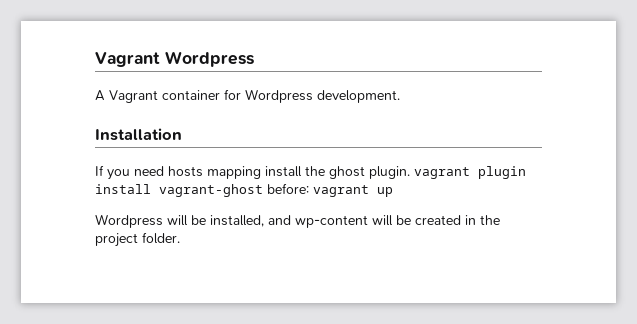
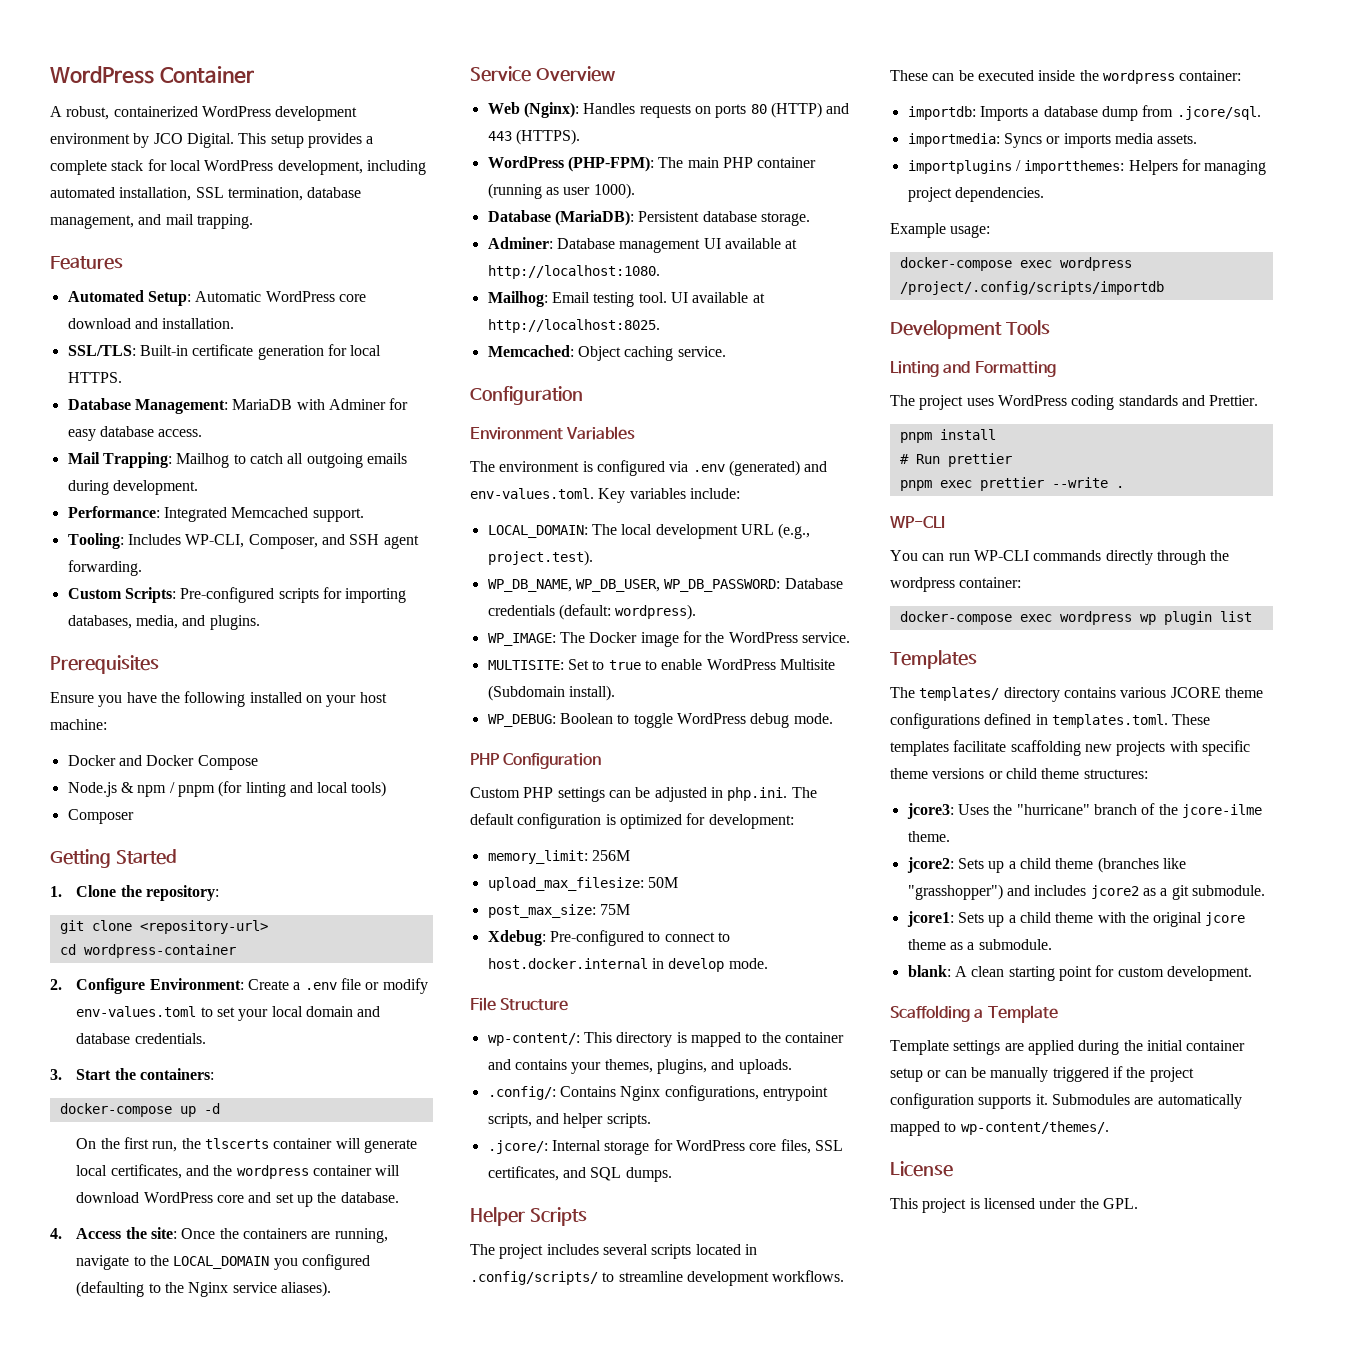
- Vagrant Wordpress
- A Vagrant container for Wordpress development.
- Installation
- If you need hosts mapping install the ghost plugin. vagrant plugin install vagrant-ghost before: vagrant up
- Wordpress will be installed, and wp-content will be created in the project folder.
+ WordPress Container
+ A robust, containerized WordPress development environment by JCO Digital. This setup provides a complete stack for local WordPress development, including automated installation, SSL termination, database management, and mail trapping.
+ Features
+ Automated Setup: Automatic WordPress core download and installation.
+ SSL/TLS: Built-in certificate generation for local HTTPS.
+ Database Management: MariaDB with Adminer for easy database access.
+ Mail Trapping: Mailhog to catch all outgoing emails during development.
+ Performance: Integrated Memcached support.
+ Tooling: Includes WP-CLI, Composer, and SSH agent forwarding.
+ Custom Scripts: Pre-configured scripts for importing databases, media, and plugins.
+ Prerequisites
+ Ensure you have the following installed on your host machine:
+ Docker and Docker Compose
+ Node.js & npm / pnpm (for linting and local tools)
+ Composer
+ Getting Started
+ 1. Clone the repository:
+ git clone <repository-url>
+ cd wordpress-container
+ 2. Configure Environment: Create a .env file or modify env-values.toml to set your local domain and database credentials.
+ 3. Start the containers:
+ docker-compose up -d
+ On the first run, the tlscerts container will generate local certificates, and the wordpress container will download WordPress core and set up the database.
+ 4. Access the site: Once the containers are running, navigate to the LOCAL_DOMAIN you configured (defaulting to the Nginx service aliases).
+ Service Overview
+ Web (Nginx): Handles requests on ports 80 (HTTP) and 443 (HTTPS).
+ WordPress (PHP-FPM): The main PHP container (running as user 1000).
+ Database (MariaDB): Persistent database storage.
+ Adminer: Database management UI available at http://localhost:1080.
+ Mailhog: Email testing tool. UI available at http://localhost:8025.
+ Memcached: Object caching service.
+ Configuration
+ Environment Variables
+ The environment is configured via .env (generated) and env-values.toml. Key variables include:
+ LOCAL_DOMAIN: The local development URL (e.g., project.test).
+ WP_DB_NAME, WP_DB_USER, WP_DB_PASSWORD: Database credentials (default: wordpress).
+ WP_IMAGE: The Docker image for the WordPress service.
+ MULTISITE: Set to true to enable WordPress Multisite (Subdomain install).
+ WP_DEBUG: Boolean to toggle WordPress debug mode.
+ PHP Configuration
+ Custom PHP settings can be adjusted in php.ini. The default configuration is optimized for development:
+ memory_limit: 256M
+ upload_max_filesize: 50M
+ post_max_size: 75M
+ Xdebug: Pre-configured to connect to host.docker.internal in develop mode.
+ File Structure
+ wp-content/: This directory is mapped to the container and contains your themes, plugins, and uploads.
+ .config/: Contains Nginx configurations, entrypoint scripts, and helper scripts.
+ .jcore/: Internal storage for WordPress core files, SSL certificates, and SQL dumps.
+ Helper Scripts
+ The project includes several scripts located in .config/scripts/ to streamline development workflows. These can be executed inside the wordpress container:
+ importdb: Imports a database dump from .jcore/sql.
+ importmedia: Syncs or imports media assets.
+ importplugins / importthemes: Helpers for managing project dependencies.
+ Example usage:
+ docker-compose exec wordpress /project/.config/scripts/importdb
+ Development Tools
+ Linting and Formatting
+ The project uses WordPress coding standards and Prettier.
+ pnpm install
+ # Run prettier
+ pnpm exec prettier --write .
+ WP-CLI
+ You can run WP-CLI commands directly through the wordpress container:
+ docker-compose exec wordpress wp plugin list
+ Templates
+ The templates/ directory contains various JCORE theme configurations defined in templates.toml. These templates facilitate scaffolding new projects with specific theme versions or child theme structures:
+ jcore3: Uses the "hurricane" branch of the jcore-ilme theme.
+ jcore2: Sets up a child theme (branches like "grasshopper") and includes jcore2 as a git submodule.
+ jcore1: Sets up a child theme with the original jcore theme as a submodule.
+ blank: A clean starting point for custom development.
+ Scaffolding a Template
+ Template settings are applied during the initial container setup or can be manually triggered if the project configuration supports it. Submodules are automatically mapped to wp-content/themes/.
+ License
+ This project is licensed under the GPL.

